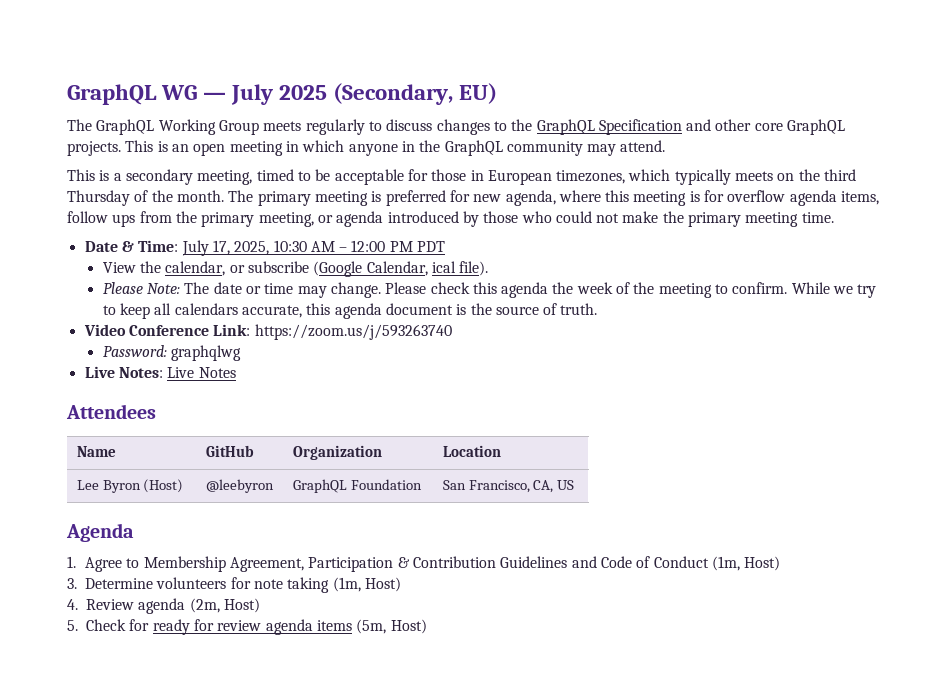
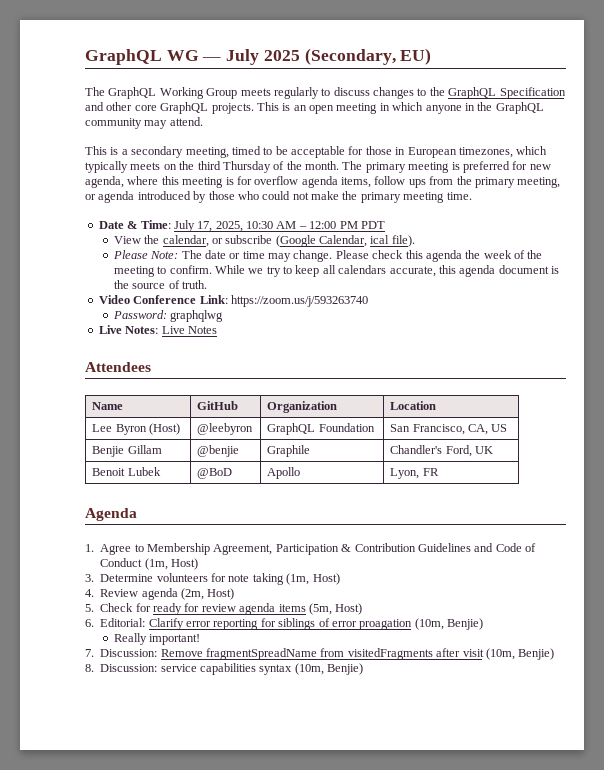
+ Benjie Gillam | @benjie | Graphile | Chandler's Ford, UK
+ Benoit Lubek | @BoD | Apollo | Lyon, FR
+ 6. Editorial: Clarify error reporting for siblings of error proagation (10m, Benjie)
+ Really important!
+ 7. Discussion: Remove fragmentSpreadName from visitedFragments after visit (10m, Benjie)
+ 8. Discussion: service capabilities syntax (10m, Benjie)

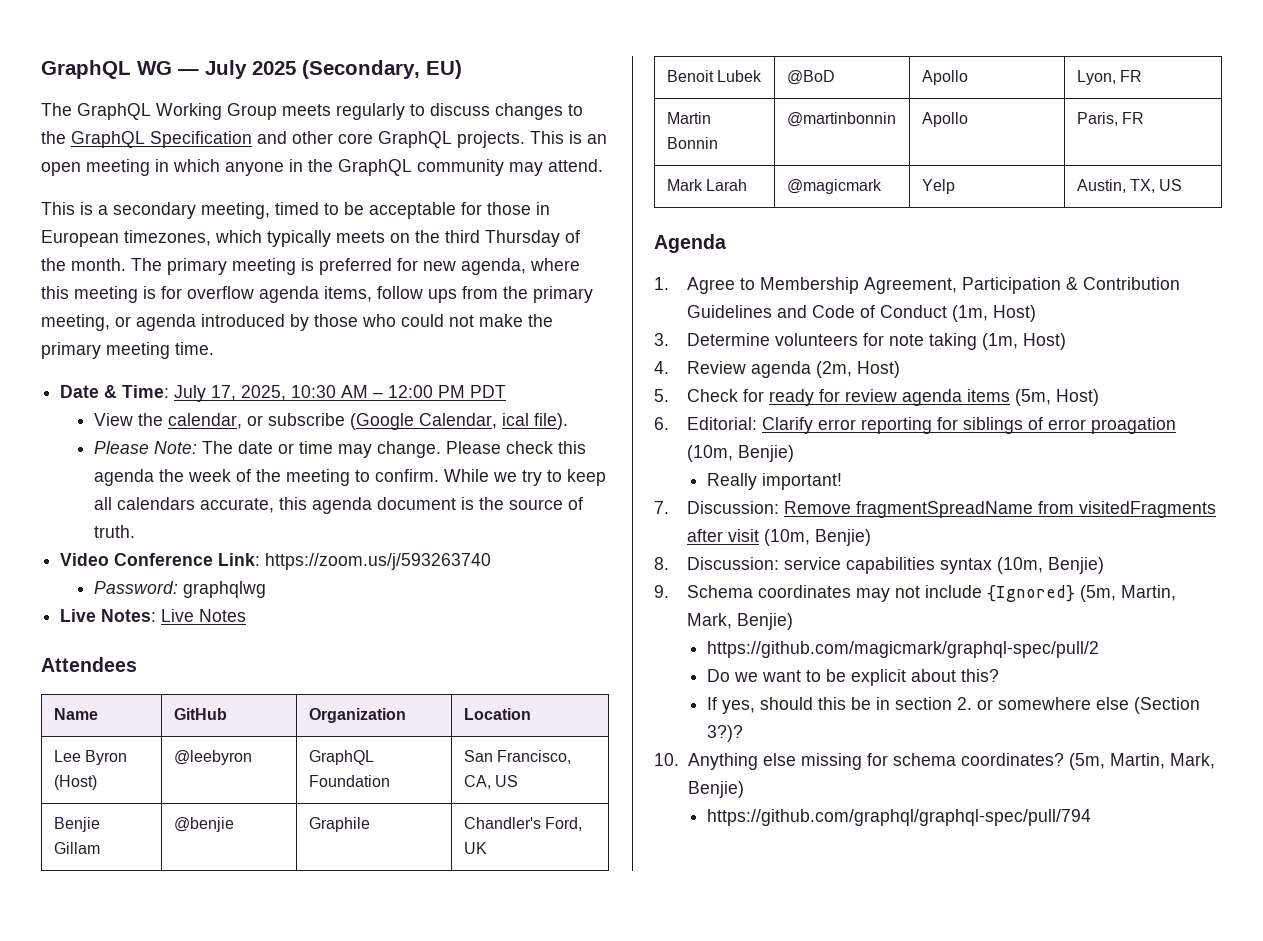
+ Martin Bonnin | @martinbonnin | Apollo | Paris, FR
+ Mark Larah | @magicmark | Yelp | Austin, TX, US
+ 9. Schema coordinates may not include {Ignored} (5m, Martin, Mark, Benjie)
+ https://github.com/magicmark/graphql-spec/pull/2
+ Do we want to be explicit about this?
+ If yes, should this be in section 2. or somewhere else (Section 3?)?
+ 10. Anything else missing for schema coordinates? (5m, Martin, Mark, Benjie)
+ https://github.com/graphql/graphql-spec/pull/794

